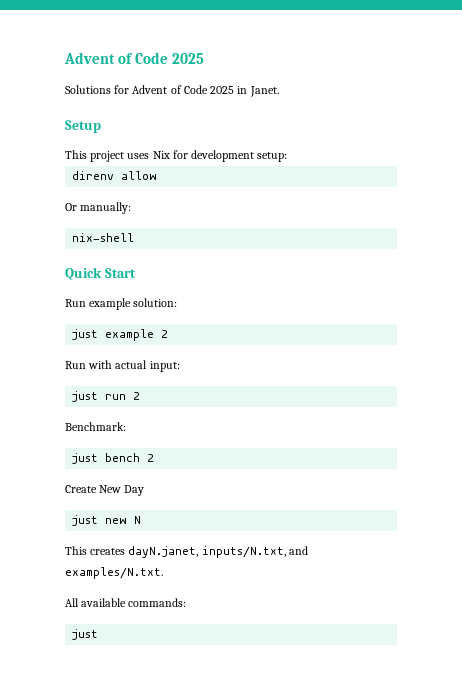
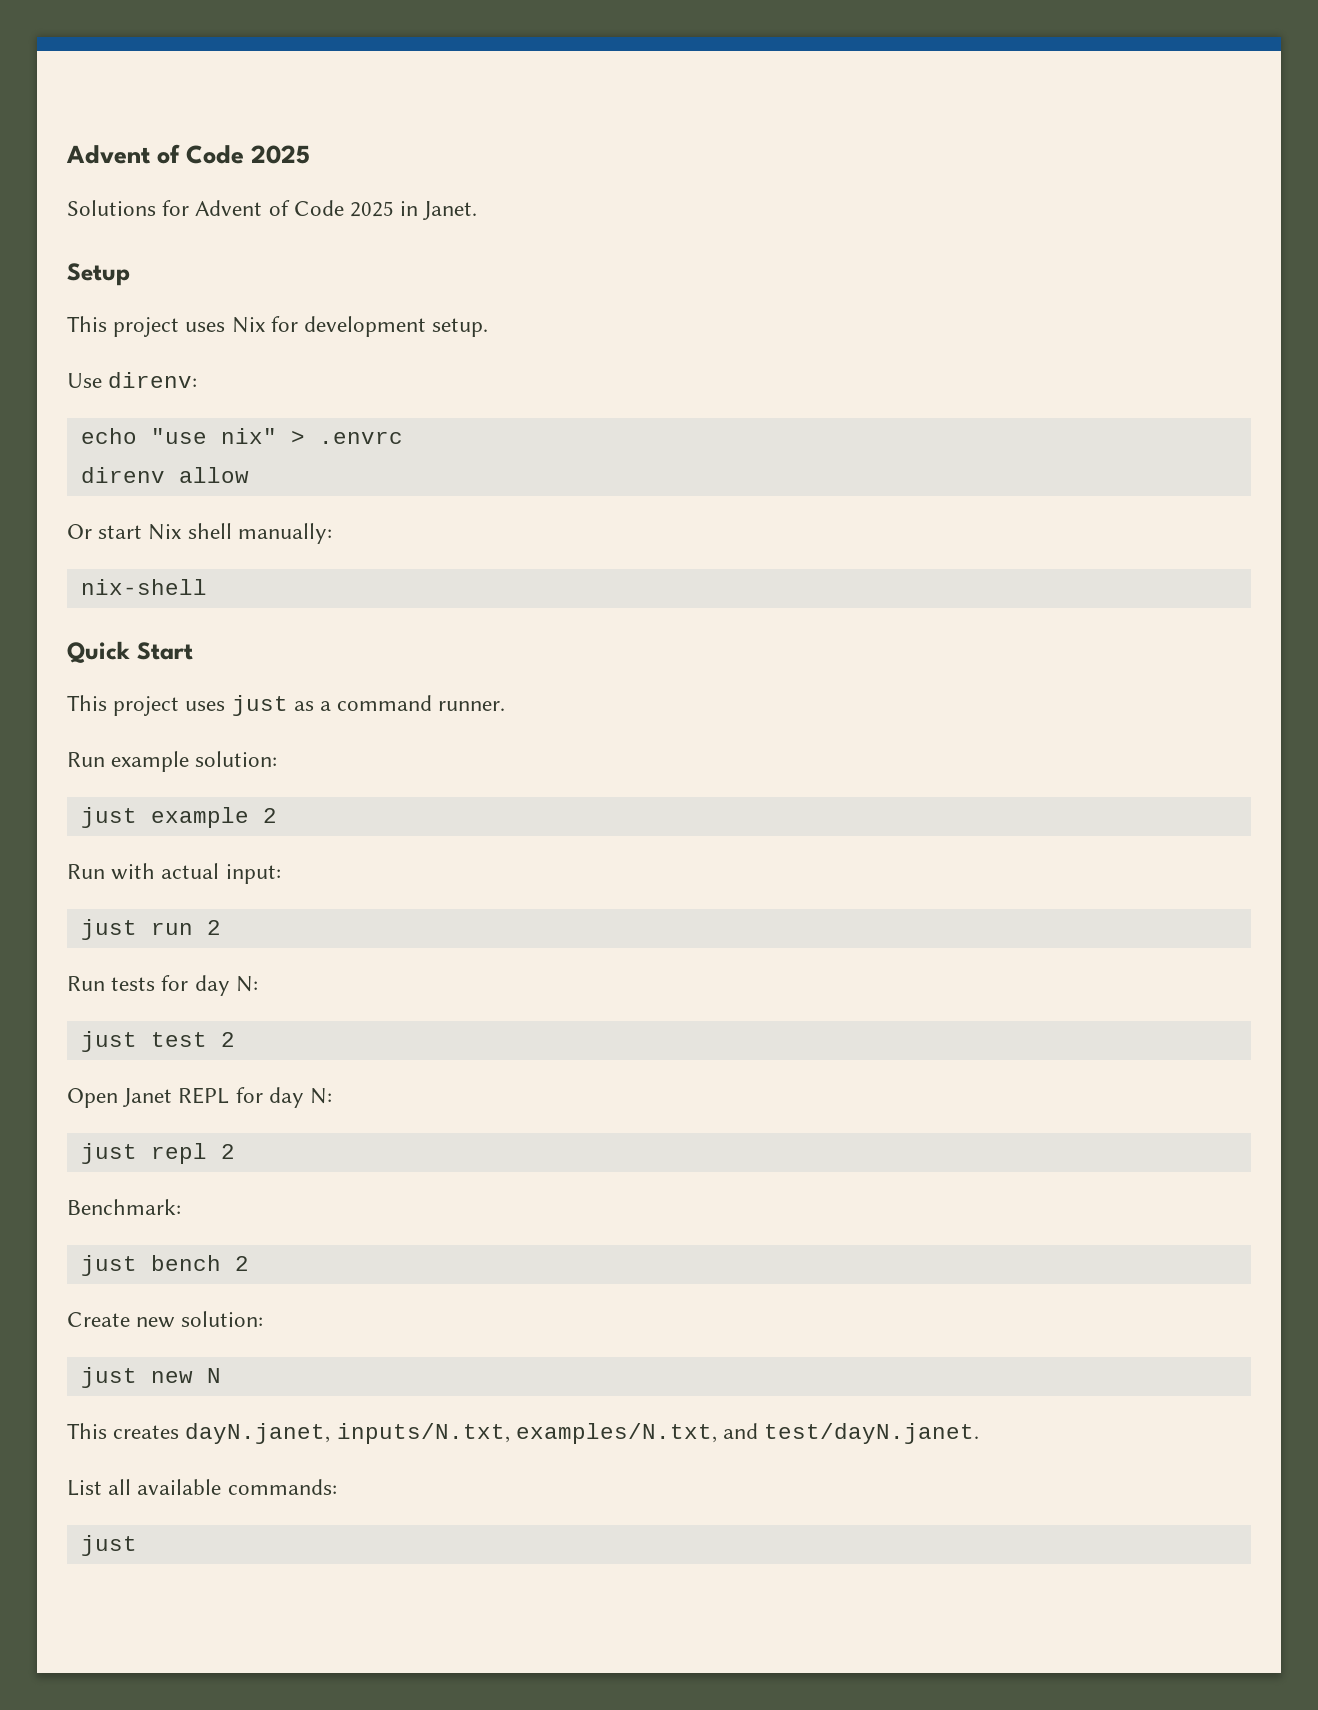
- This project uses Nix for development setup:
+ This project uses Nix for development setup.
+ Use direnv:
+ echo "use nix" > .envrc
- Or manually:
+ Or start Nix shell manually:
+ This project uses just as a command runner.
+ Run tests for day N:
+ just test 2
+ Open Janet REPL for day N:
+ just repl 2
- Create New Day
+ Create new solution:
- This creates dayN.janet, inputs/N.txt, and examples/N.txt.
- All available commands:
+ This creates dayN.janet, inputs/N.txt, examples/N.txt, and test/dayN.janet.
+ List all available commands:

